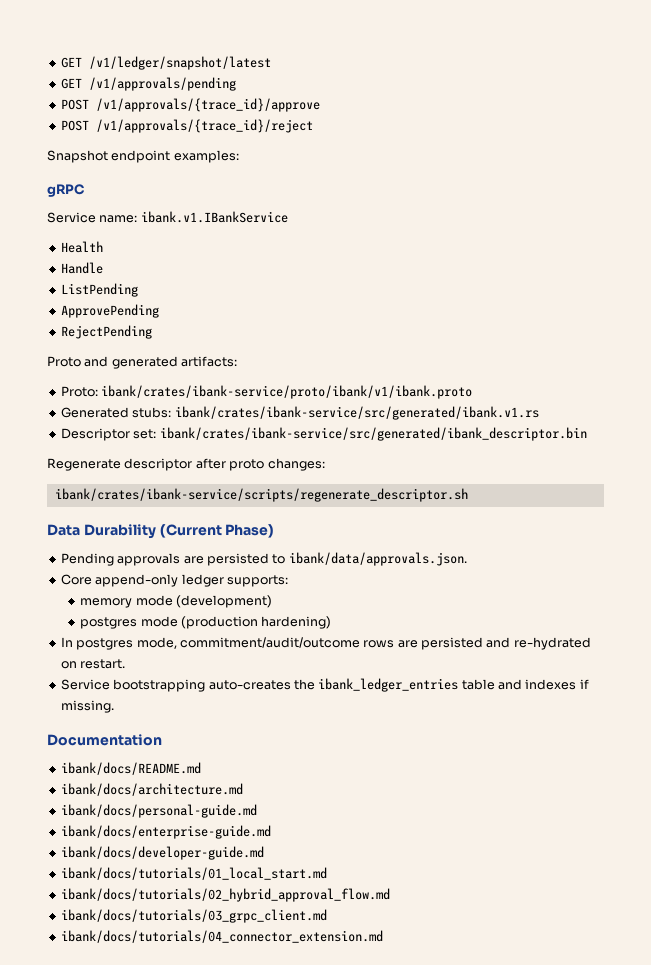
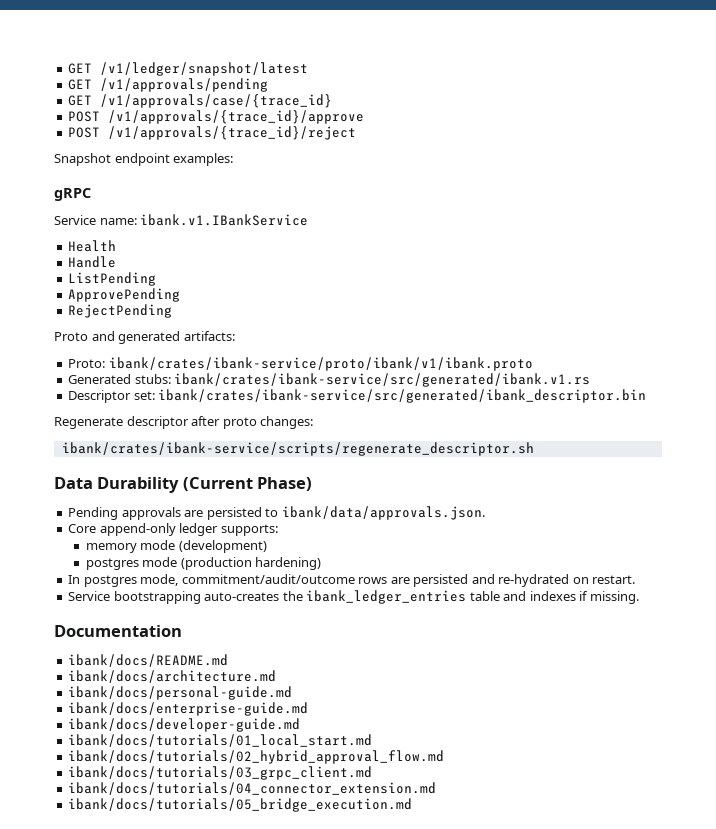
+ GET /v1/approvals/case/{trace_id}
+ ibank/docs/tutorials/05_bridge_execution.md

